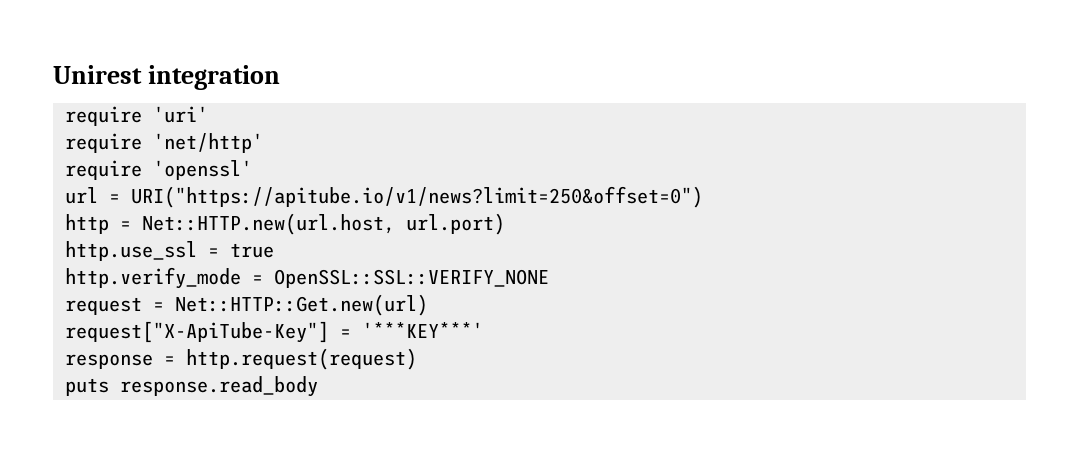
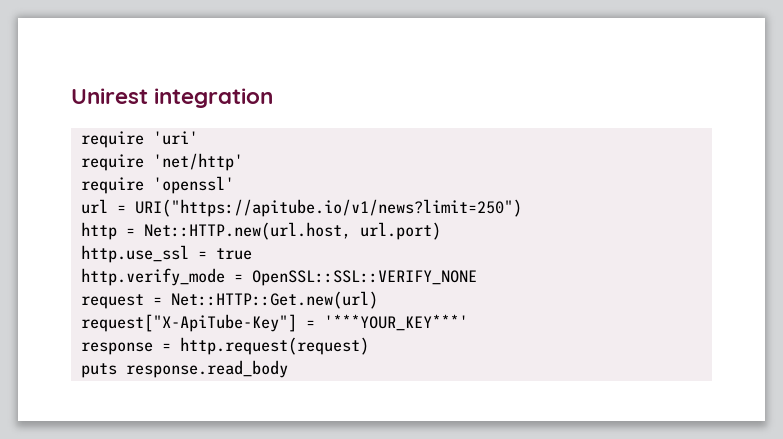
- url = URI("https://apitube.io/v1/news?limit=250&offset=0")
+ url = URI("https://apitube.io/v1/news?limit=250")
- request["X-ApiTube-Key"] = '***KEY***'
+ request["X-ApiTube-Key"] = '***YOUR_KEY***'

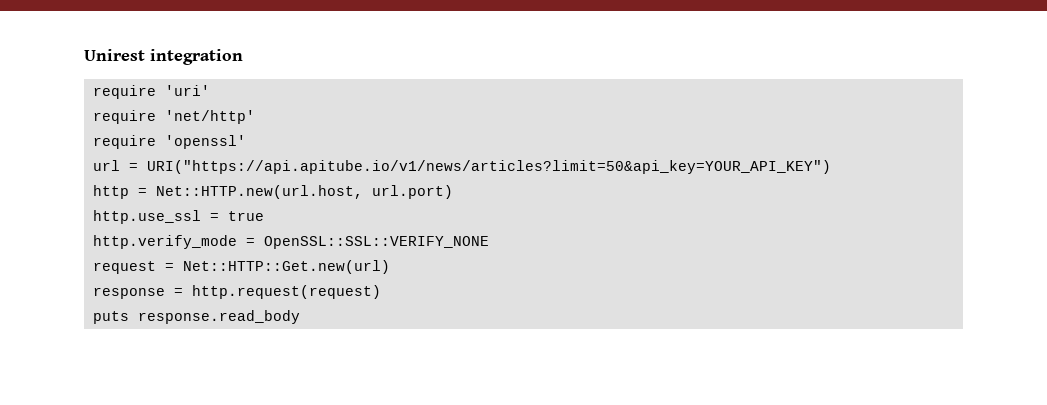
- url = URI("https://apitube.io/v1/news?limit=250")
+ url = URI("https://api.apitube.io/v1/news/articles?limit=50&api_key=YOUR_API_KEY")
- request["X-ApiTube-Key"] = '***YOUR_KEY***'

